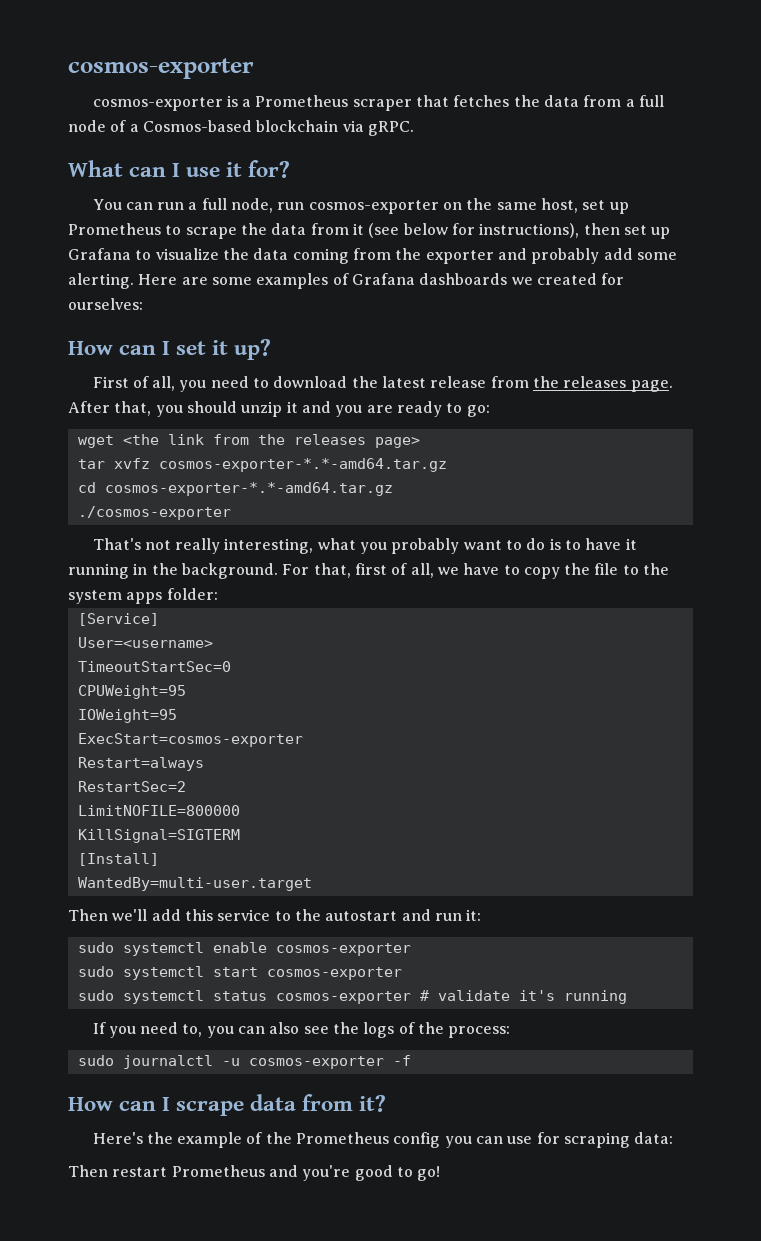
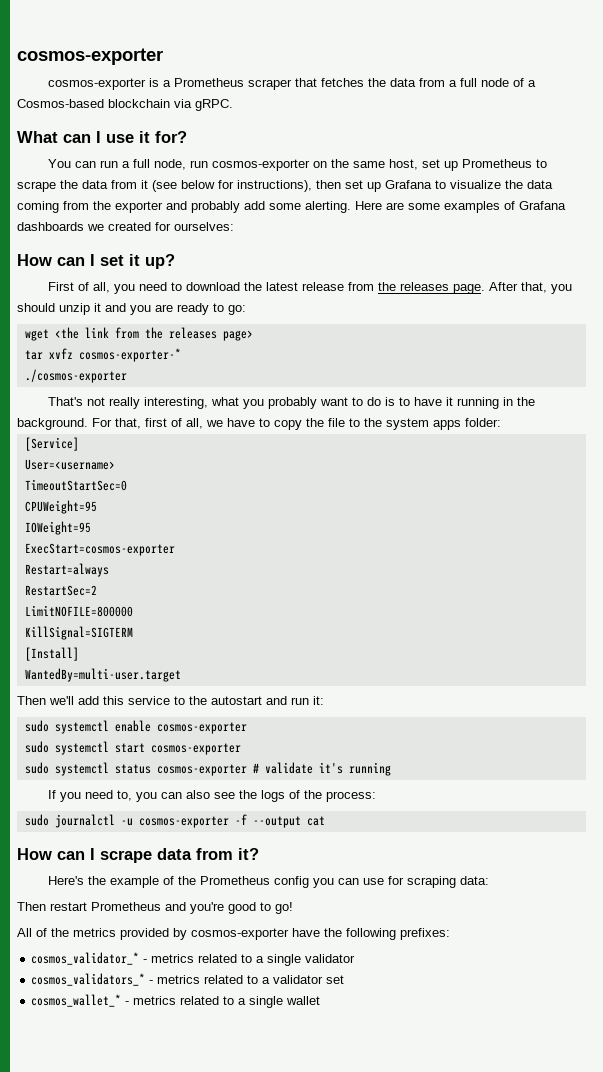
- tar xvfz cosmos-exporter-*.*-amd64.tar.gz
- cd cosmos-exporter-*.*-amd64.tar.gz
+ tar xvfz cosmos-exporter-*
- sudo journalctl -u cosmos-exporter -f
+ sudo journalctl -u cosmos-exporter -f --output cat
+ All of the metrics provided by cosmos-exporter have the following prefixes:
+ cosmos_validator_* - metrics related to a single validator
+ cosmos_validators_* - metrics related to a validator set
+ cosmos_wallet_* - metrics related to a single wallet

